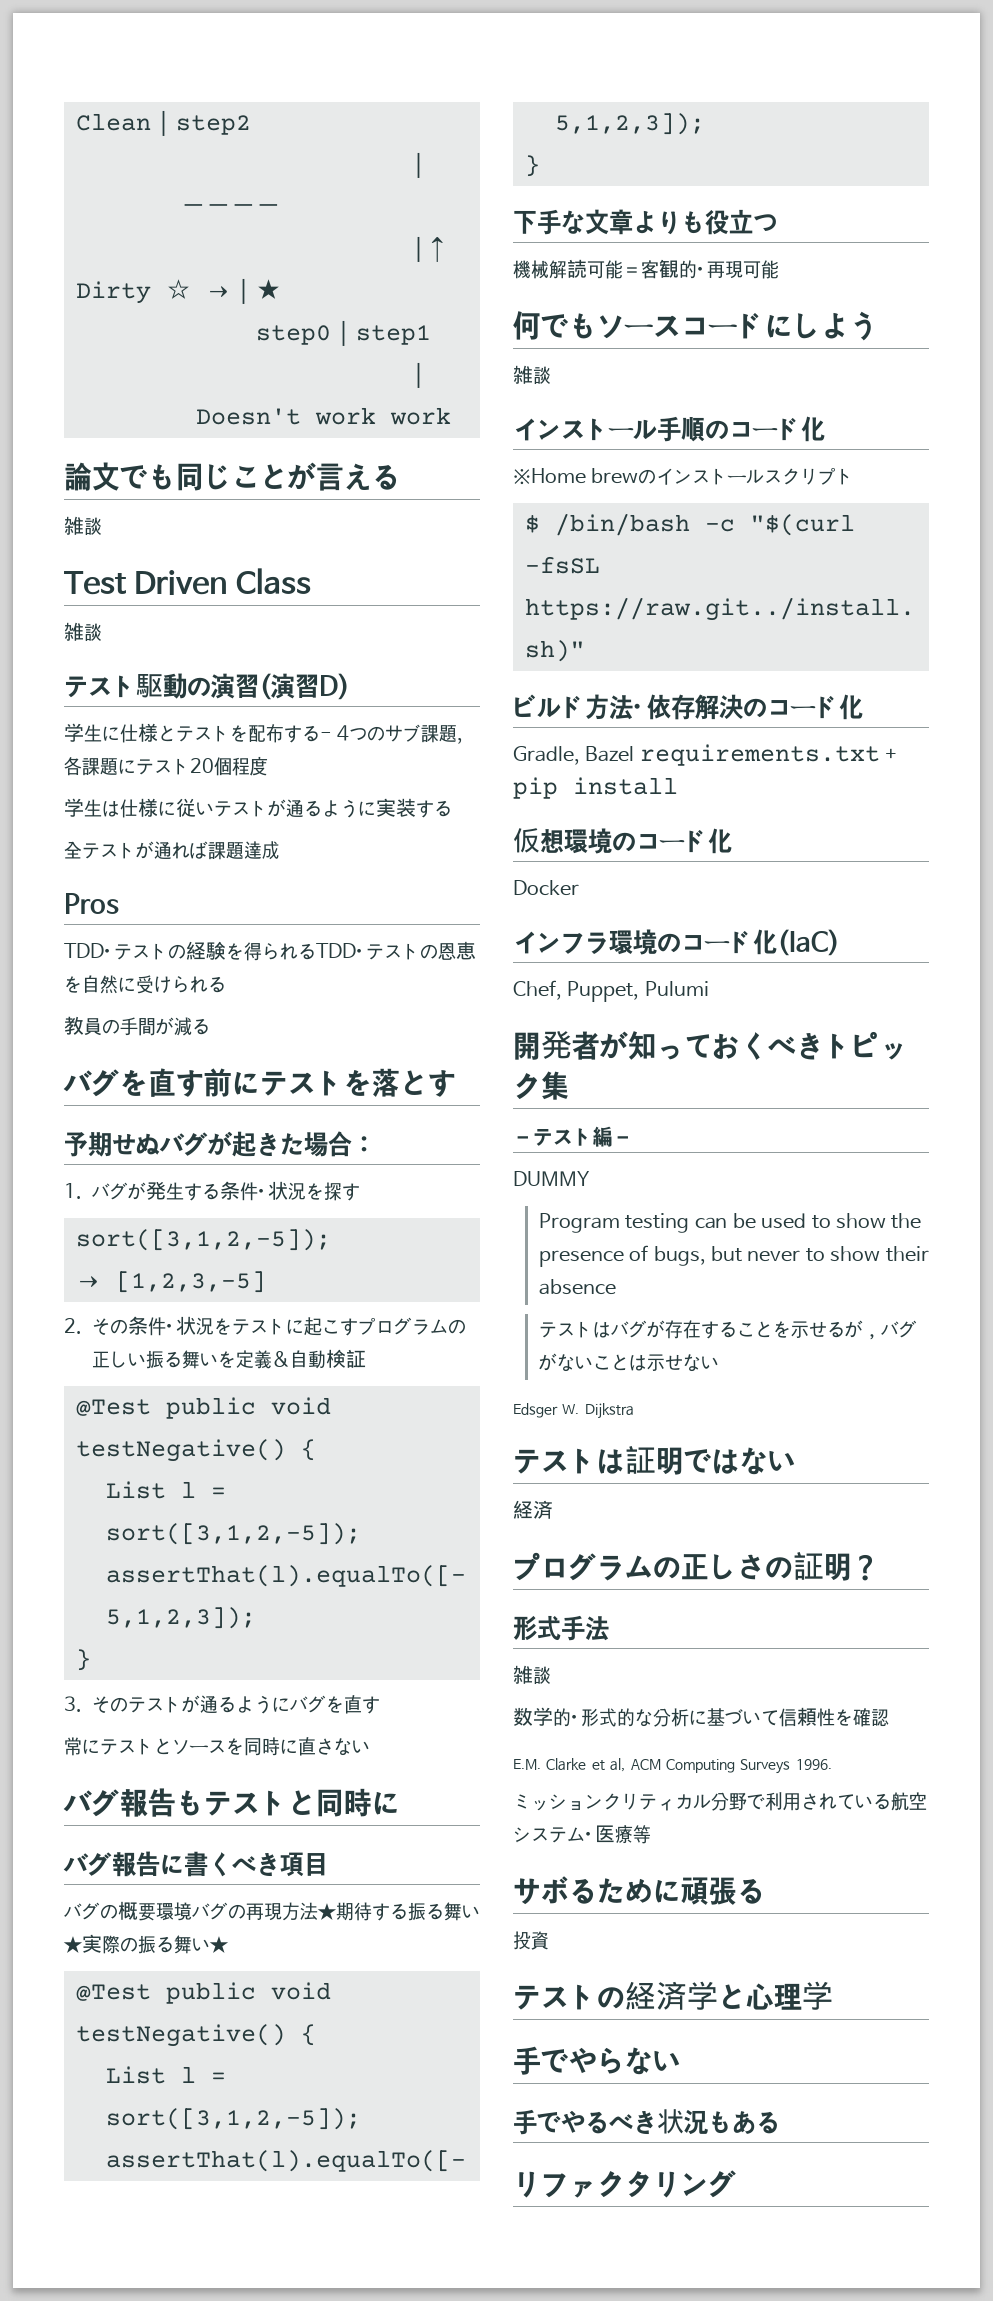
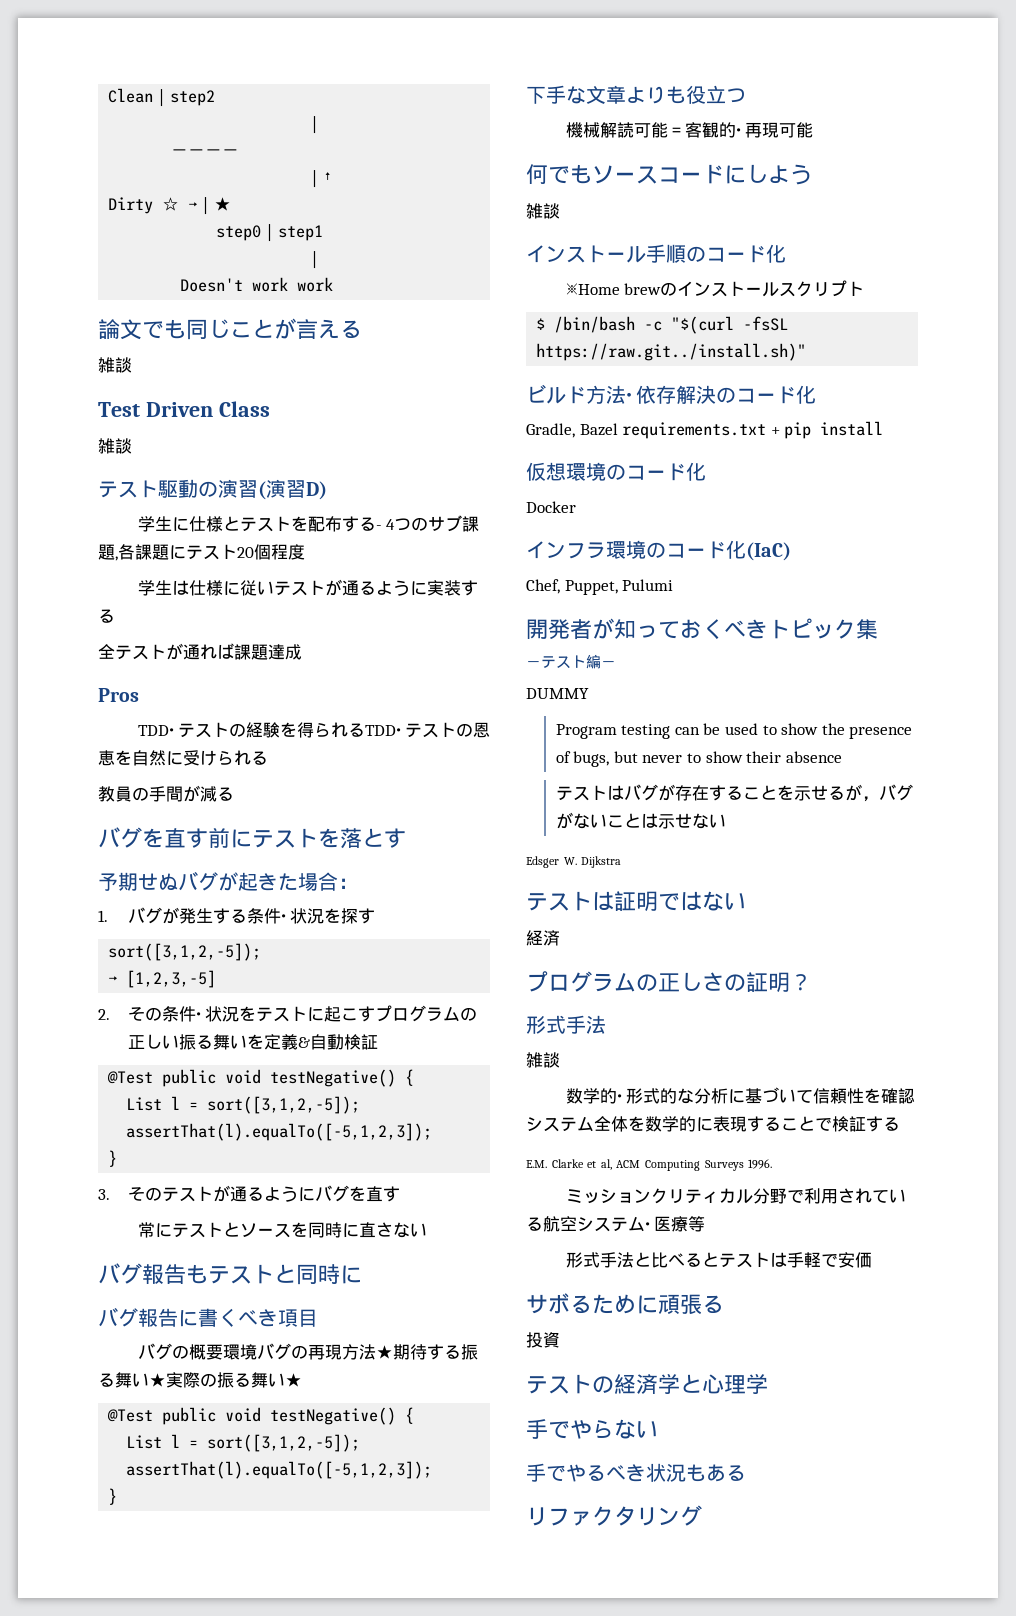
- 数学的･形式的な分析に基づいて信頼性を確認
+ 数学的･形式的な分析に基づいて信頼性を確認システム全体を数学的に表現することで検証する
+ 形式手法と比べるとテストは手軽で安価

